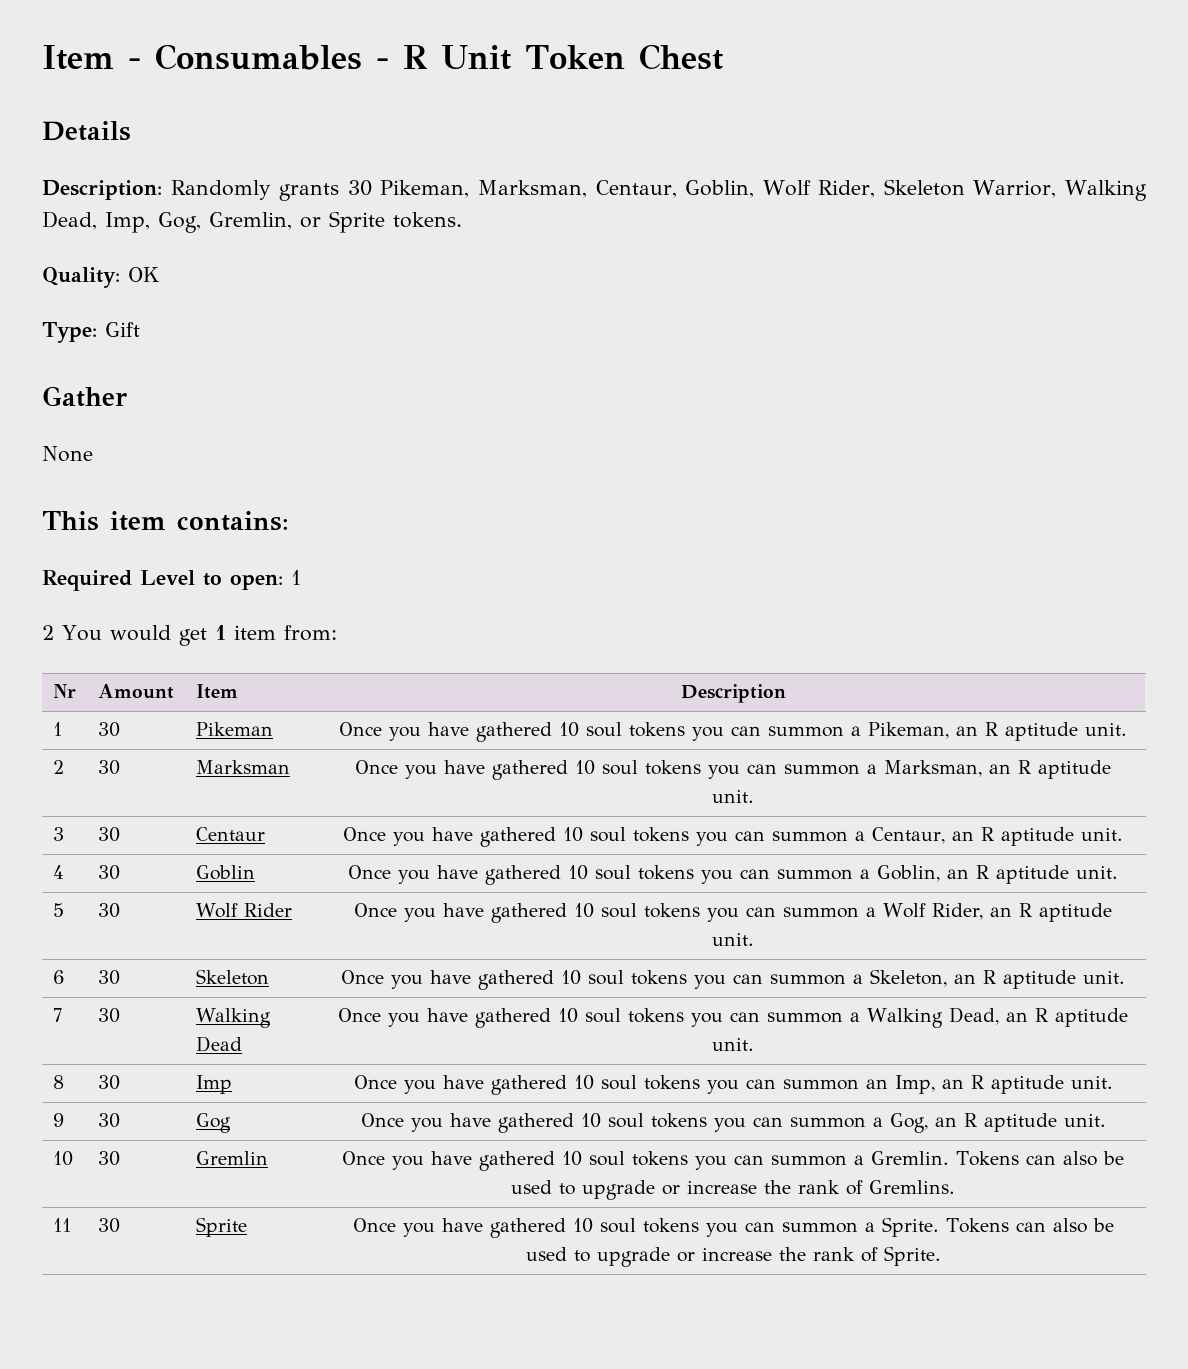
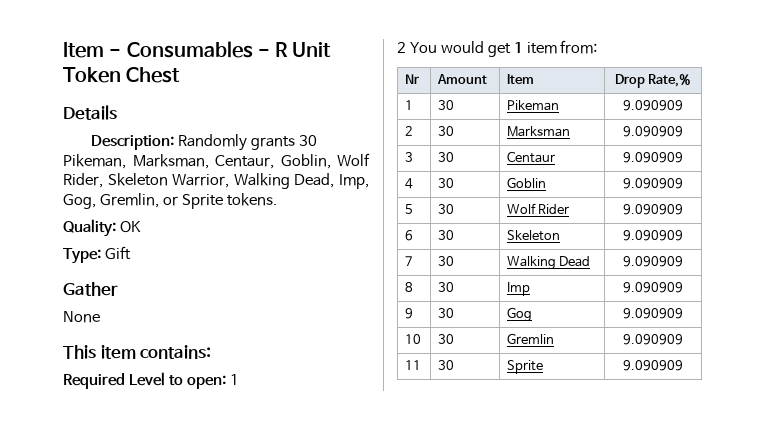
- Nr | Amount | Item | Description
+ Nr | Amount | Item | Drop Rate,%
- 1 | 30 | Pikeman | Once you have gathered 10 soul tokens you can summon a Pikeman, an R aptitude unit.
- 2 | 30 | Marksman | Once you have gathered 10 soul tokens you can summon a Marksman, an R aptitude unit.
- 3 | 30 | Centaur | Once you have gathered 10 soul tokens you can summon a Centaur, an R aptitude unit.
- 4 | 30 | Goblin | Once you have gathered 10 soul tokens you can summon a Goblin, an R aptitude unit.
- 5 | 30 | Wolf Rider | Once you have gathered 10 soul tokens you can summon a Wolf Rider, an R aptitude unit.
- 6 | 30 | Skeleton | Once you have gathered 10 soul tokens you can summon a Skeleton, an R aptitude unit.
- 7 | 30 | Walking Dead | Once you have gathered 10 soul tokens you can summon a Walking Dead, an R aptitude unit.
- 8 | 30 | Imp | Once you have gathered 10 soul tokens you can summon an Imp, an R aptitude unit.
- 9 | 30 | Gog | Once you have gathered 10 soul tokens you can summon a Gog, an R aptitude unit.
- 10 | 30 | Gremlin | Once you have gathered 10 soul tokens you can summon a Gremlin. Tokens can also be used to upgrade or increase the rank of Gremlins.
- 11 | 30 | Sprite | Once you have gathered 10 soul tokens you can summon a Sprite. Tokens can also be used to upgrade or increase the rank of Sprite.
+ 1 | 30 | Pikeman | 9.090909
+ 2 | 30 | Marksman | 9.090909
+ 3 | 30 | Centaur | 9.090909
+ 4 | 30 | Goblin | 9.090909
+ 5 | 30 | Wolf Rider | 9.090909
+ 6 | 30 | Skeleton | 9.090909
+ 7 | 30 | Walking Dead | 9.090909
+ 8 | 30 | Imp | 9.090909
+ 9 | 30 | Gog | 9.090909
+ 10 | 30 | Gremlin | 9.090909
+ 11 | 30 | Sprite | 9.090909

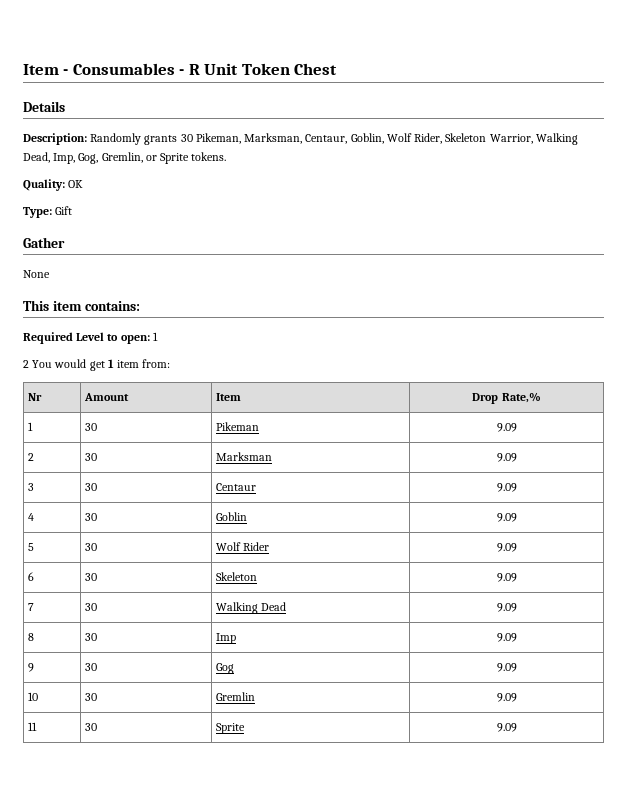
- 1 | 30 | Pikeman | 9.090909
+ 1 | 30 | Pikeman | 9.09
- 2 | 30 | Marksman | 9.090909
+ 2 | 30 | Marksman | 9.09
- 3 | 30 | Centaur | 9.090909
+ 3 | 30 | Centaur | 9.09
- 4 | 30 | Goblin | 9.090909
+ 4 | 30 | Goblin | 9.09
- 5 | 30 | Wolf Rider | 9.090909
+ 5 | 30 | Wolf Rider | 9.09
- 6 | 30 | Skeleton | 9.090909
+ 6 | 30 | Skeleton | 9.09
- 7 | 30 | Walking Dead | 9.090909
+ 7 | 30 | Walking Dead | 9.09
- 8 | 30 | Imp | 9.090909
+ 8 | 30 | Imp | 9.09
- 9 | 30 | Gog | 9.090909
+ 9 | 30 | Gog | 9.09
- 10 | 30 | Gremlin | 9.090909
+ 10 | 30 | Gremlin | 9.09
- 11 | 30 | Sprite | 9.090909
+ 11 | 30 | Sprite | 9.09

